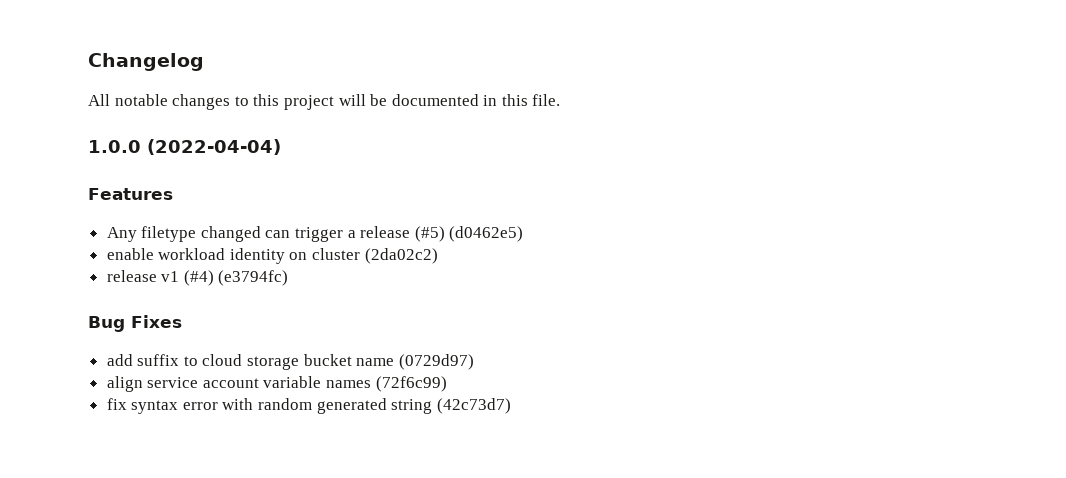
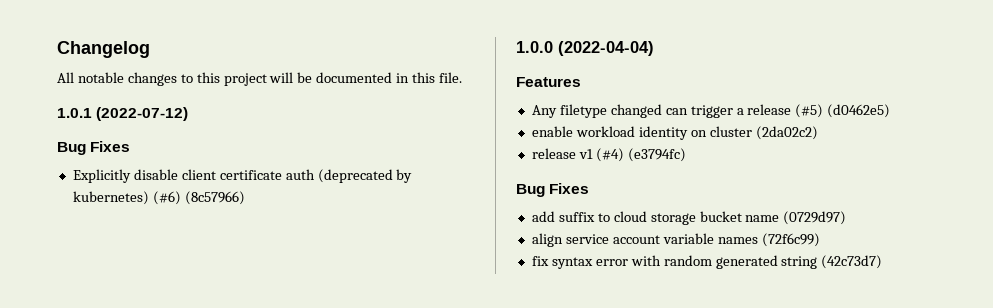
+ 1.0.1 (2022-07-12)
+ Bug Fixes
+ Explicitly disable client certificate auth (deprecated by kubernetes) (#6) (8c57966)

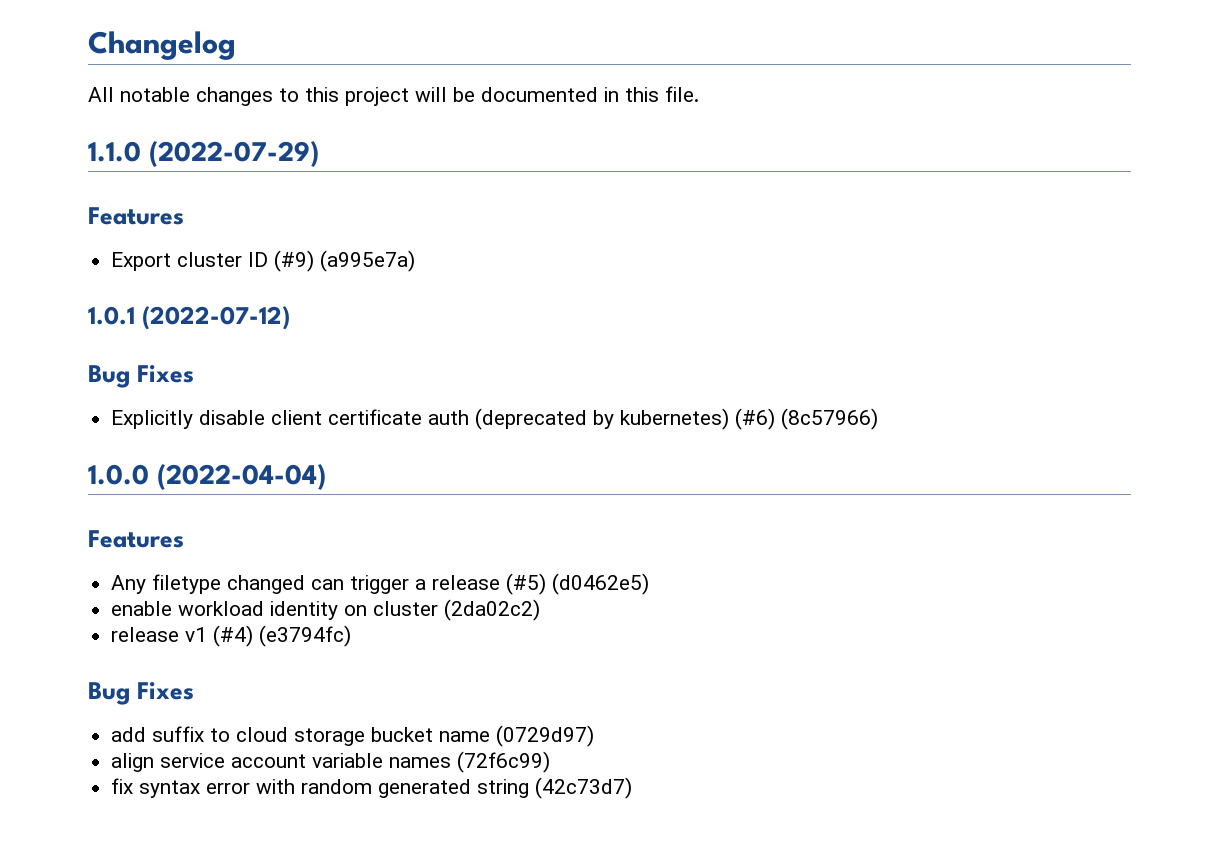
+ 1.1.0 (2022-07-29)
+ Features
+ Export cluster ID (#9) (a995e7a)

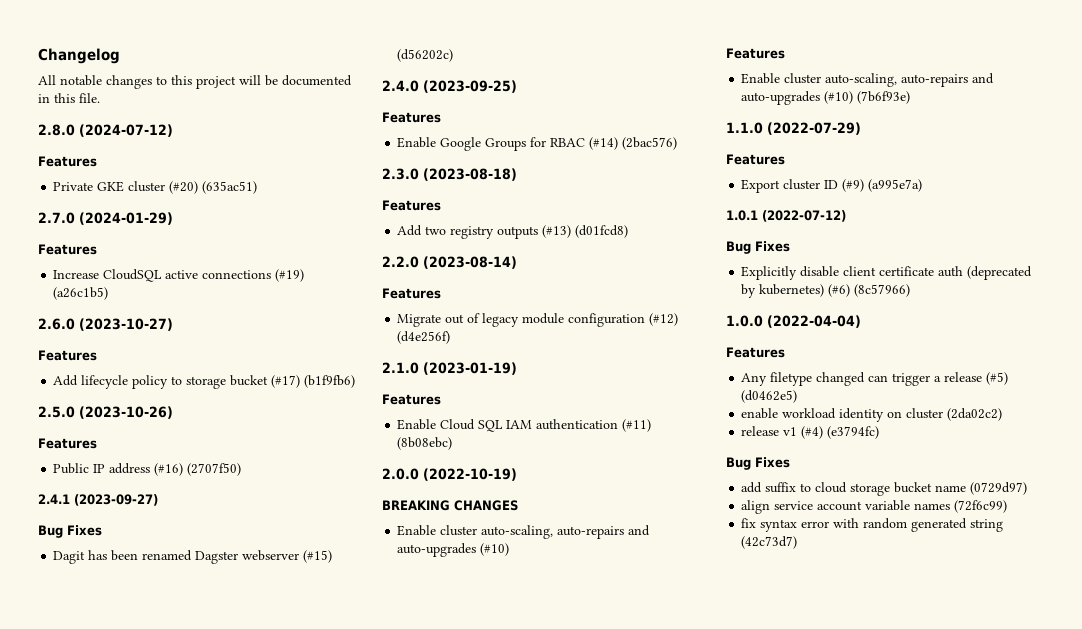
+ 2.8.0 (2024-07-12)
+ Features
+ Private GKE cluster (#20) (635ac51)
+ 2.7.0 (2024-01-29)
+ Features
+ Increase CloudSQL active connections (#19) (a26c1b5)
+ 2.6.0 (2023-10-27)
+ Features
+ Add lifecycle policy to storage bucket (#17) (b1f9fb6)
+ 2.5.0 (2023-10-26)
+ Features
+ Public IP address (#16) (2707f50)
+ 2.4.1 (2023-09-27)
+ Bug Fixes
+ Dagit has been renamed Dagster webserver (#15) (d56202c)
+ 2.4.0 (2023-09-25)
+ Features
+ Enable Google Groups for RBAC (#14) (2bac576)
+ 2.3.0 (2023-08-18)
+ Features
+ Add two registry outputs (#13) (d01fcd8)
+ 2.2.0 (2023-08-14)
+ Features
+ Migrate out of legacy module configuration (#12) (d4e256f)
+ 2.1.0 (2023-01-19)
+ Features
+ Enable Cloud SQL IAM authentication (#11) (8b08ebc)
+ 2.0.0 (2022-10-19)
+ BREAKING CHANGES
+ Enable cluster auto-scaling, auto-repairs and auto-upgrades (#10)
+ Features
+ Enable cluster auto-scaling, auto-repairs and auto-upgrades (#10) (7b6f93e)

